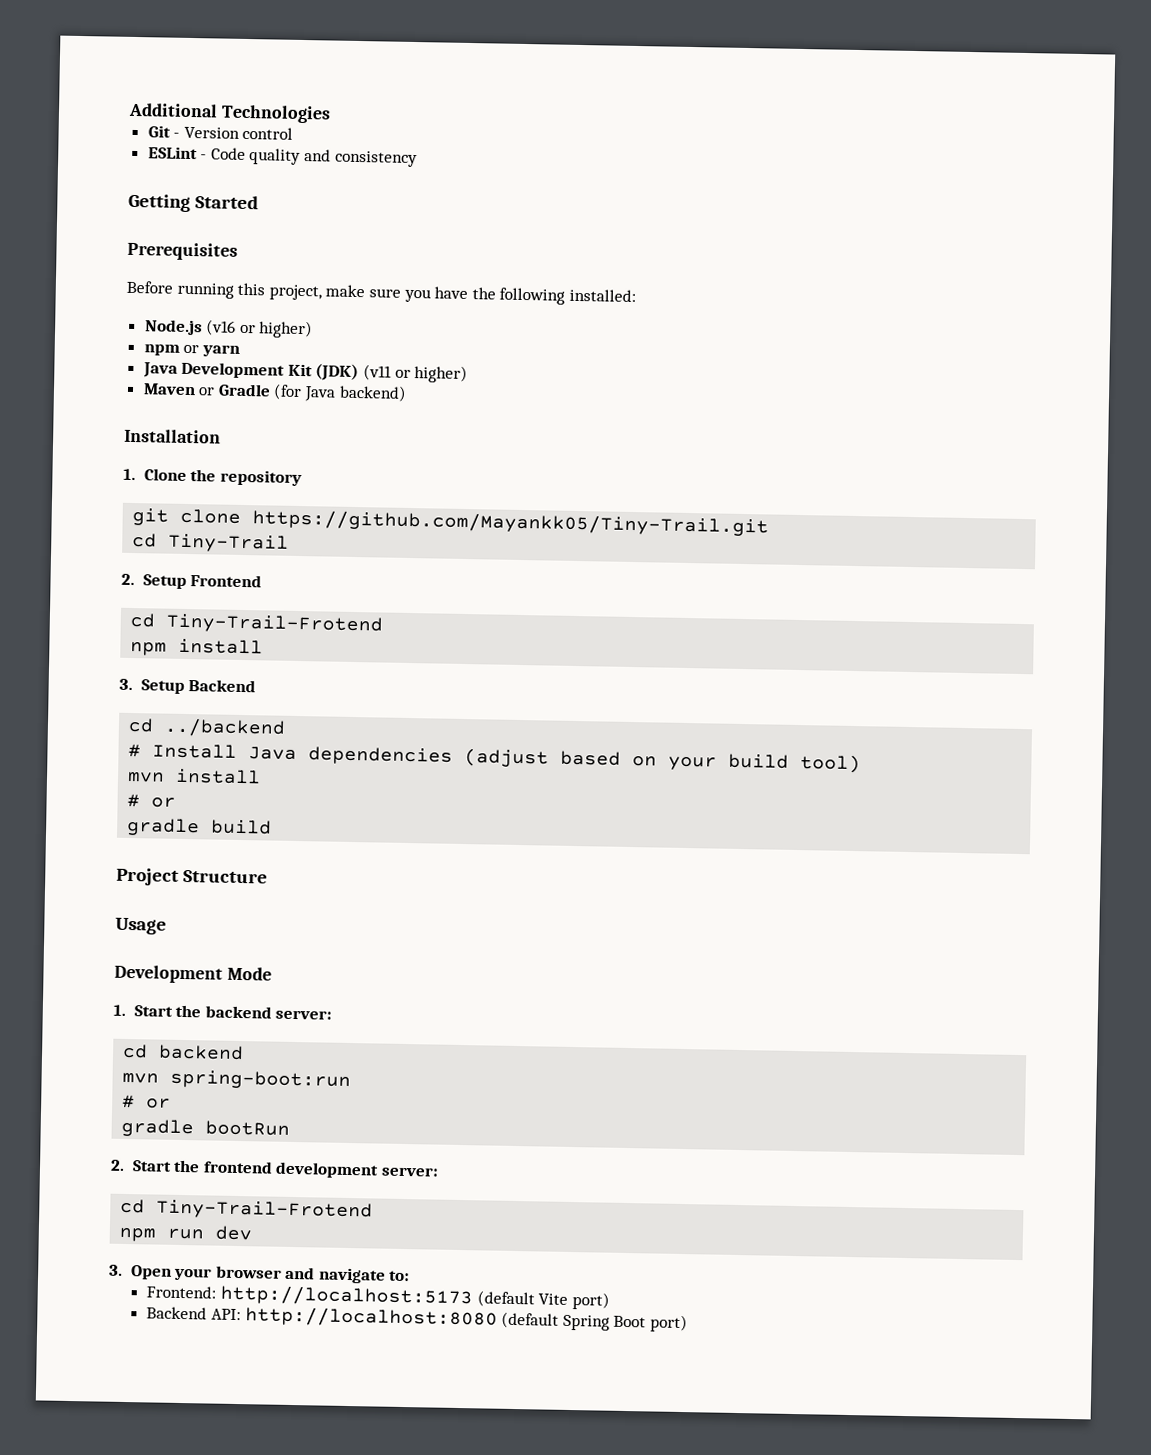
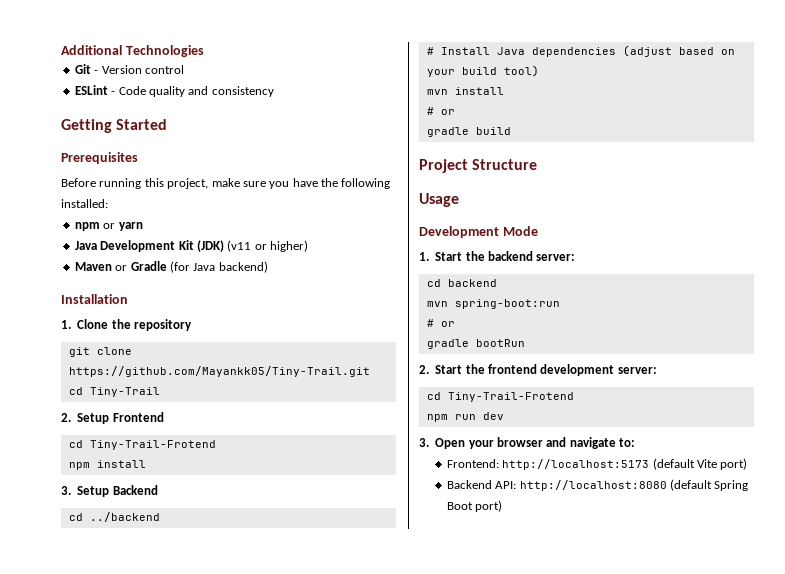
- Node.js (v16 or higher)

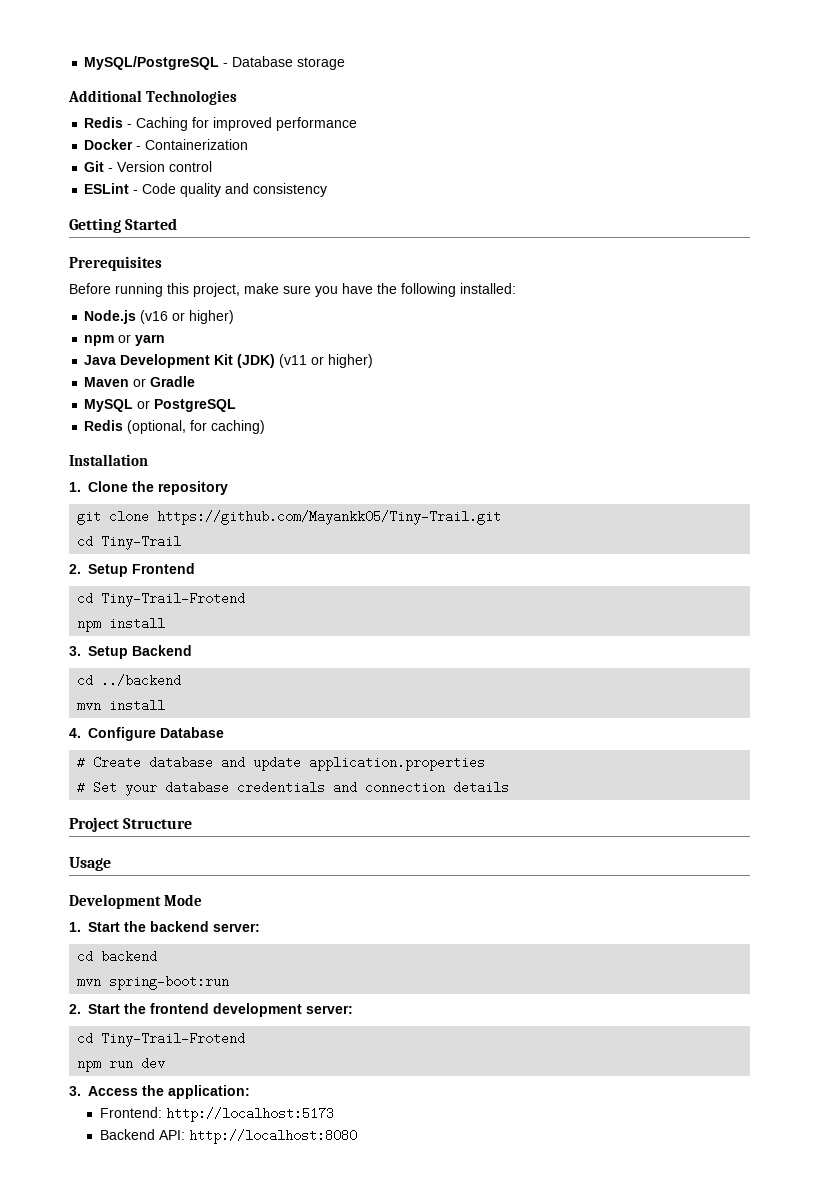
+ MySQL/PostgreSQL - Database storage
  Additional Technologies
+ Redis - Caching for improved performance
+ Docker - Containerization
+ Node.js (v16 or higher)
- Maven or Gradle (for Java backend)
+ Maven or Gradle
+ MySQL or PostgreSQL
+ Redis (optional, for caching)
- # Install Java dependencies (adjust based on your build tool)
  mvn install
- # or
- gradle build
+ 4. Configure Database
+ # Create database and update application.properties
+ # Set your database credentials and connection details
  mvn spring-boot:run
- # or
- gradle bootRun
- 3. Open your browser and navigate to:
+ 3. Access the application:
- Frontend: http://localhost:5173 (default Vite port)
+ Frontend: http://localhost:5173
- Backend API: http://localhost:8080 (default Spring Boot port)
+ Backend API: http://localhost:8080

